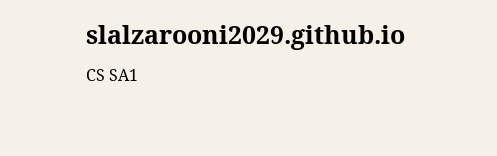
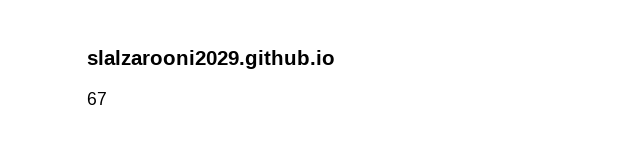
- CS SA1
+ 67

